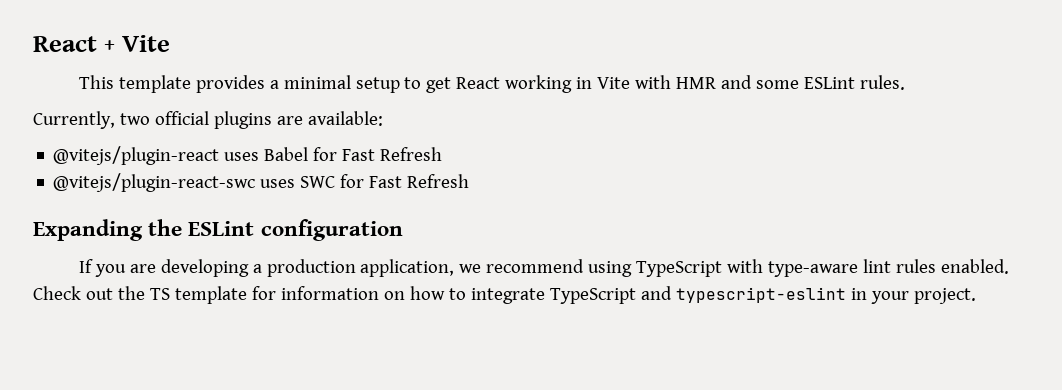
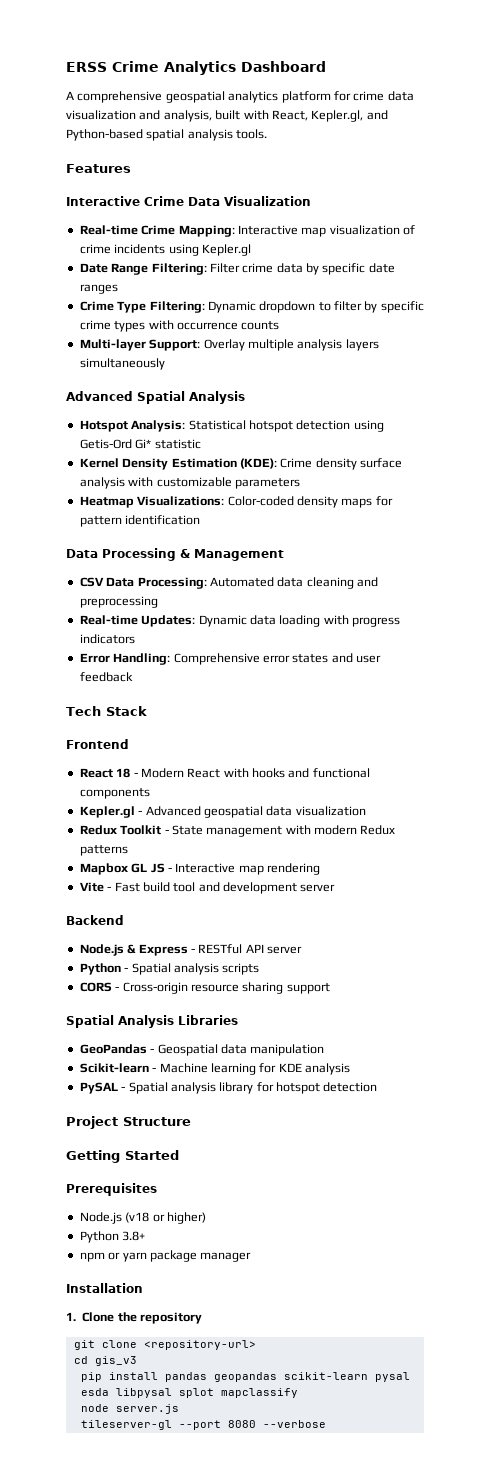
- React + Vite
- This template provides a minimal setup to get React working in Vite with HMR and some ESLint rules.
- Currently, two official plugins are available:
- @vitejs/plugin-react uses Babel for Fast Refresh
- @vitejs/plugin-react-swc uses SWC for Fast Refresh
- Expanding the ESLint configuration
- If you are developing a production application, we recommend using TypeScript with type-aware lint rules enabled. Check out the TS template for information on how to integrate TypeScript and typescript-eslint in your project.
+ ERSS Crime Analytics Dashboard
+ A comprehensive geospatial analytics platform for crime data visualization and analysis, built with React, Kepler.gl, and Python-based spatial analysis tools.
+ Features
+ Interactive Crime Data Visualization
+ Real-time Crime Mapping: Interactive map visualization of crime incidents using Kepler.gl
+ Date Range Filtering: Filter crime data by specific date ranges
+ Crime Type Filtering: Dynamic dropdown to filter by specific crime types with occurrence counts
+ Multi-layer Support: Overlay multiple analysis layers simultaneously
+ Advanced Spatial Analysis
+ Hotspot Analysis: Statistical hotspot detection using Getis-Ord Gi* statistic
+ Kernel Density Estimation (KDE): Crime density surface analysis with customizable parameters
+ Heatmap Visualizations: Color-coded density maps for pattern identification
+ Data Processing & Management
+ CSV Data Processing: Automated data cleaning and preprocessing
+ Real-time Updates: Dynamic data loading with progress indicators
+ Error Handling: Comprehensive error states and user feedback
+ Tech Stack
+ Frontend
+ React 18 - Modern React with hooks and functional components
+ Kepler.gl - Advanced geospatial data visualization
+ Redux Toolkit - State management with modern Redux patterns
+ Mapbox GL JS - Interactive map rendering
+ Vite - Fast build tool and development server
+ Backend
+ Node.js & Express - RESTful API server
+ Python - Spatial analysis scripts
+ CORS - Cross-origin resource sharing support
+ Spatial Analysis Libraries
+ GeoPandas - Geospatial data manipulation
+ Scikit-learn - Machine learning for KDE analysis
+ PySAL - Spatial analysis library for hotspot detection
+ Project Structure
+ Getting Started
+ Prerequisites
+ Node.js (v18 or higher)
+ Python 3.8+
+ npm or yarn package manager
+ Installation
+ 1. Clone the repository
+ git clone <repository-url>
+ cd gis_v3
+ pip install pandas geopandas scikit-learn pysal esda libpysal splot mapclassify
+ node server.js
+ tileserver-gl --port 8080 --verbose

